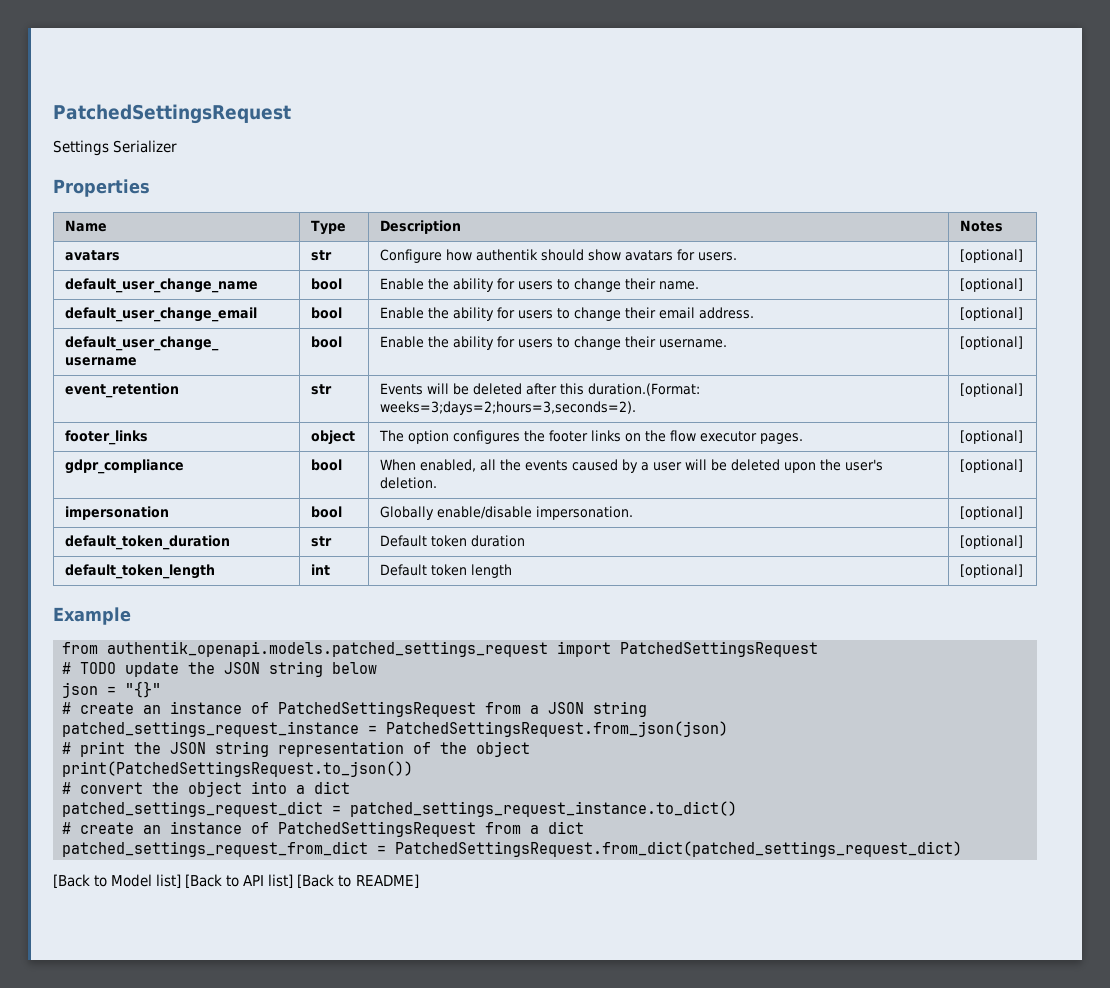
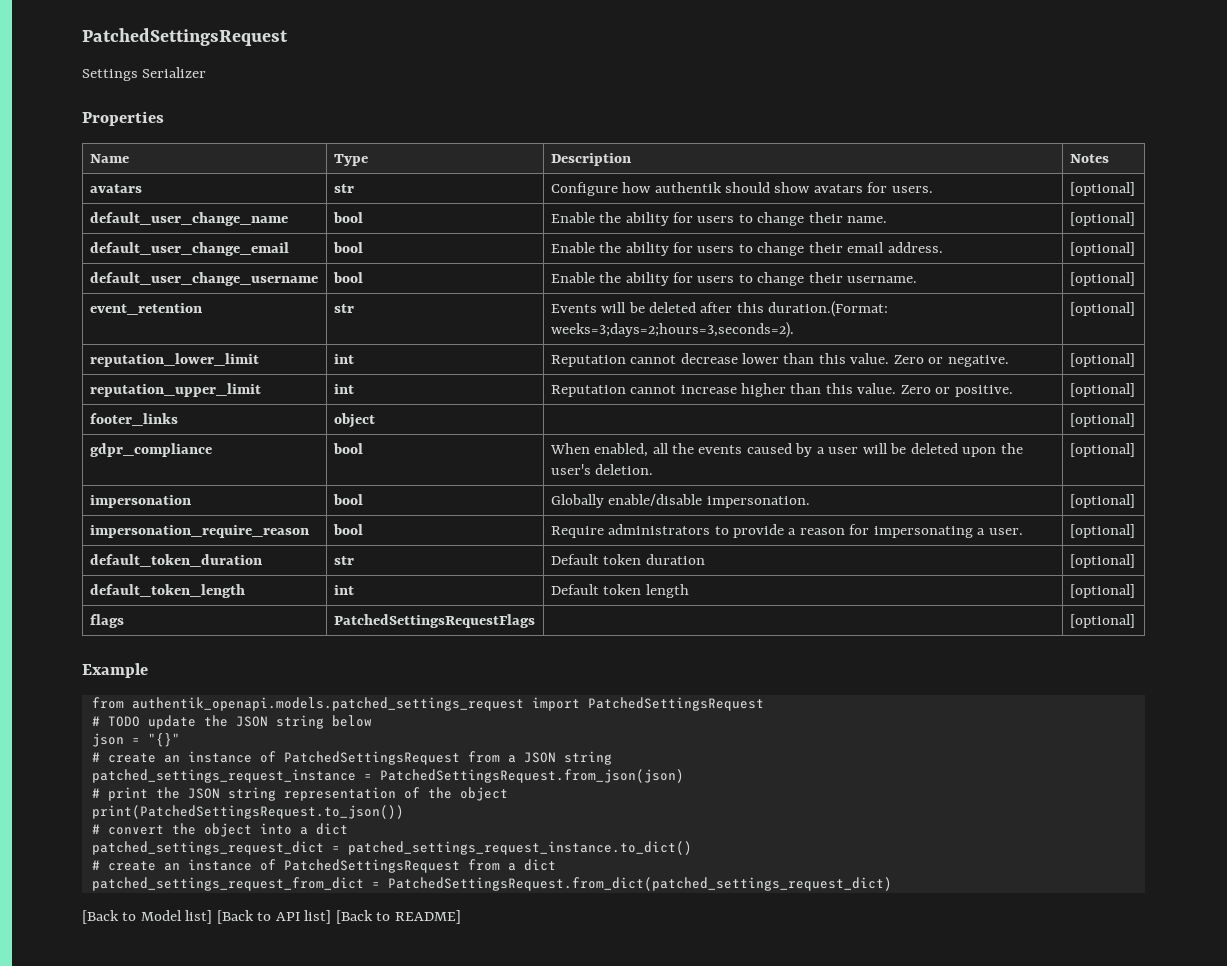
- footer_links | object | The option configures the footer links on the flow executor pages. | [optional]
+ reputation_lower_limit | int | Reputation cannot decrease lower than this value. Zero or negative. | [optional]
+ reputation_upper_limit | int | Reputation cannot increase higher than this value. Zero or positive. | [optional]
+ footer_links | object | | [optional]
+ impersonation_require_reason | bool | Require administrators to provide a reason for impersonating a user. | [optional]
+ flags | PatchedSettingsRequestFlags | | [optional]

